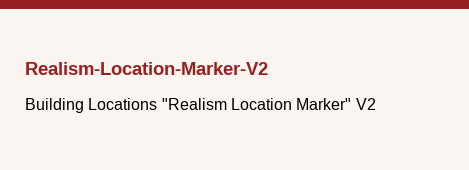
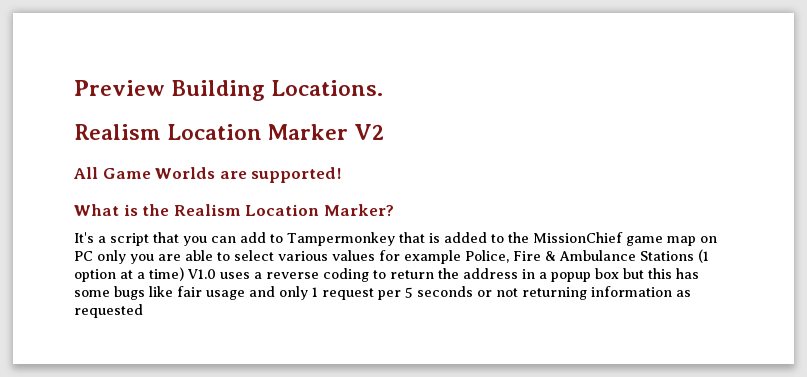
- Realism-Location-Marker-V2
- Building Locations "Realism Location Marker" V2
+ Preview Building Locations.
+ Realism Location Marker V2
+ All Game Worlds are supported!
+ What is the Realism Location Marker?
+ It's a script that you can add to Tampermonkey that is added to the MissionChief game map on PC only you are able to select various values for example Police, Fire & Ambulance Stations (1 option at a time) V1.0 uses a reverse coding to return the address in a popup box but this has some bugs like fair usage and only 1 request per 5 seconds or not returning information as requested

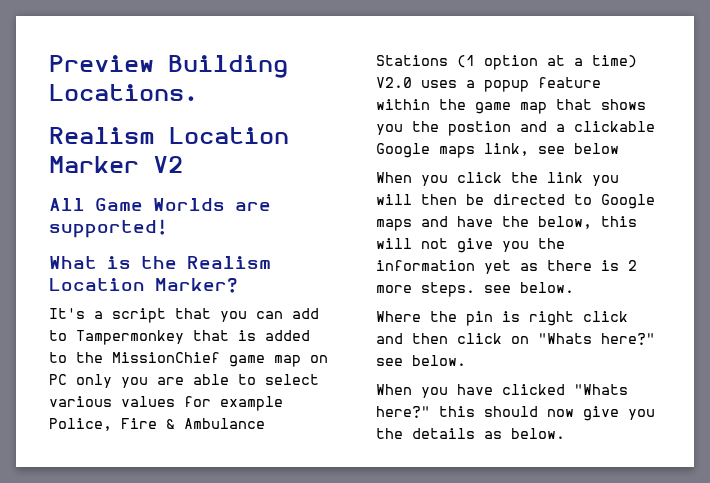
- It's a script that you can add to Tampermonkey that is added to the MissionChief game map on PC only you are able to select various values for example Police, Fire & Ambulance Stations (1 option at a time) V1.0 uses a reverse coding to return the address in a popup box but this has some bugs like fair usage and only 1 request per 5 seconds or not returning information as requested
+ It's a script that you can add to Tampermonkey that is added to the MissionChief game map on PC only you are able to select various values for example Police, Fire & Ambulance Stations (1 option at a time) V2.0 uses a popup feature within the game map that shows you the postion and a clickable Google maps link, see below
+ When you click the link you will then be directed to Google maps and have the below, this will not give you the information yet as there is 2 more steps. see below.
+ Where the pin is right click and then click on "Whats here?" see below.
+ When you have clicked "Whats here?" this should now give you the details as below.

